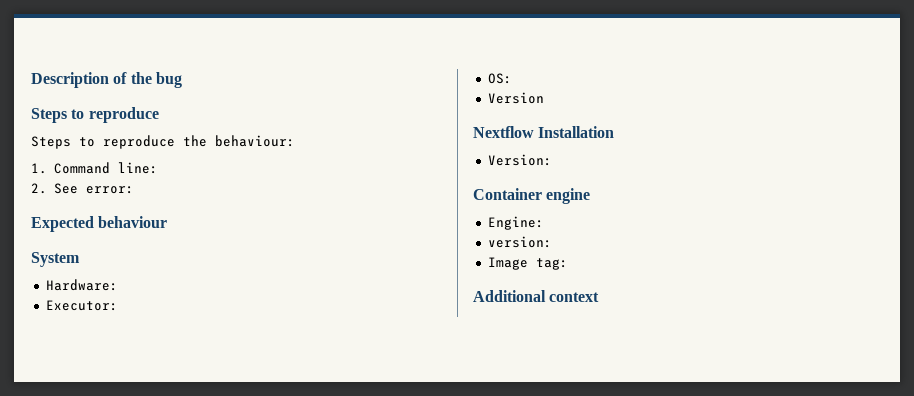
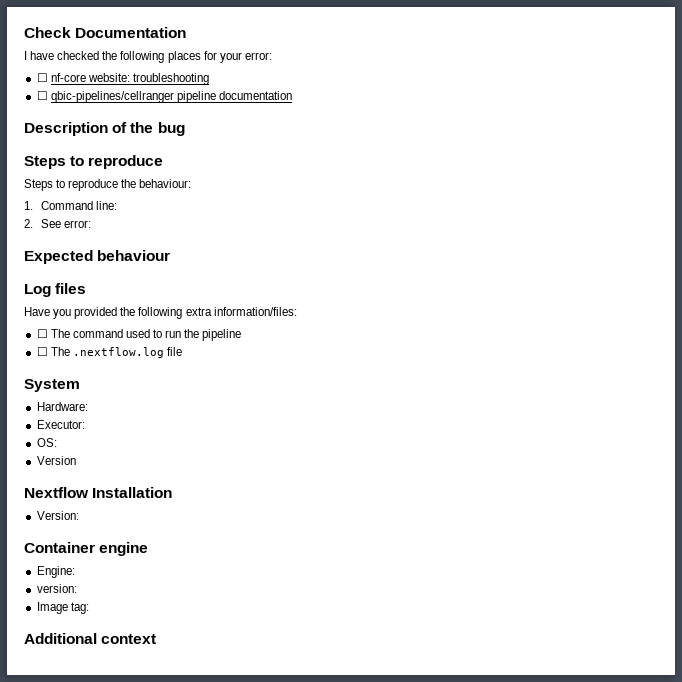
+ Check Documentation
+ I have checked the following places for your error:
+ ☐ nf-core website: troubleshooting
+ ☐ qbic-pipelines/cellranger pipeline documentation
+ Log files
+ Have you provided the following extra information/files:
+ ☐ The command used to run the pipeline
+ ☐ The .nextflow.log file

